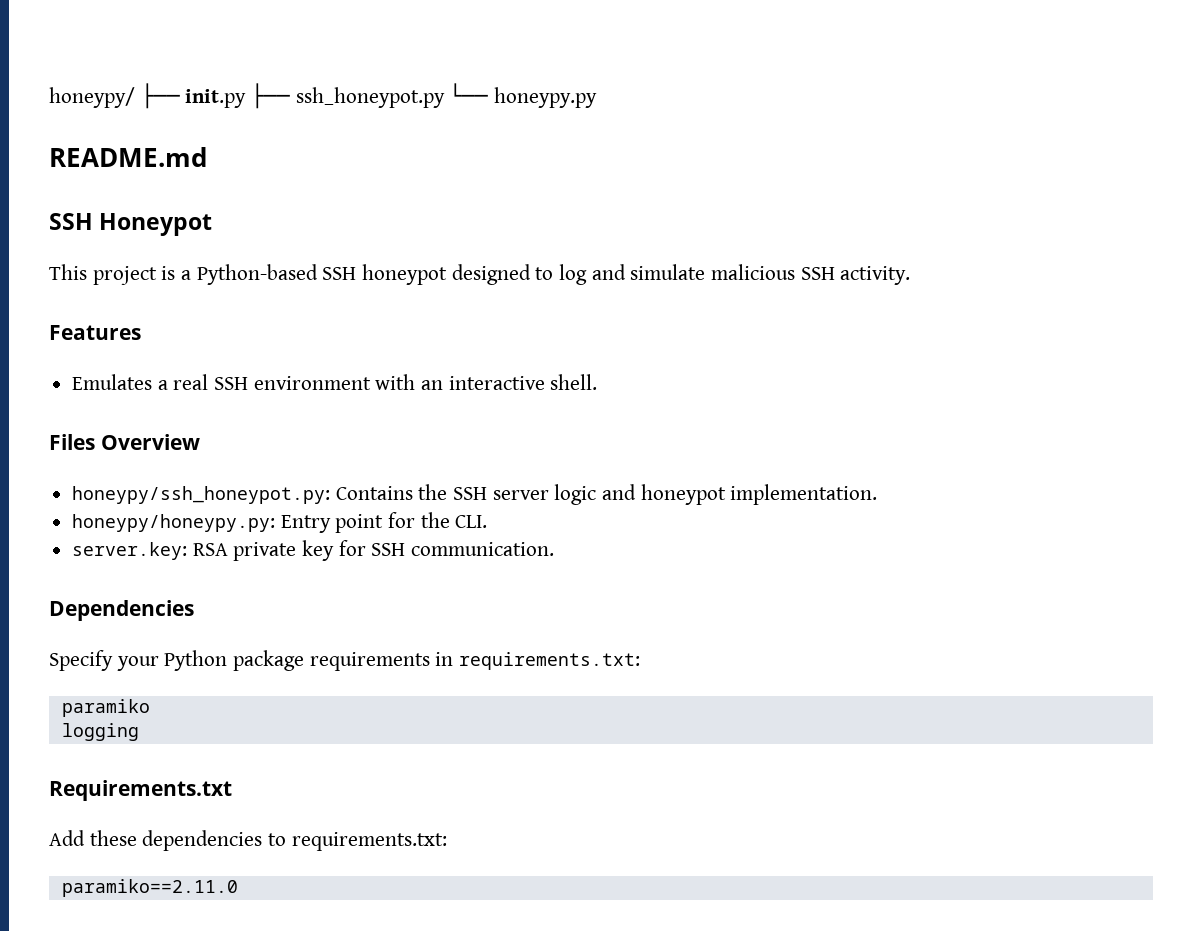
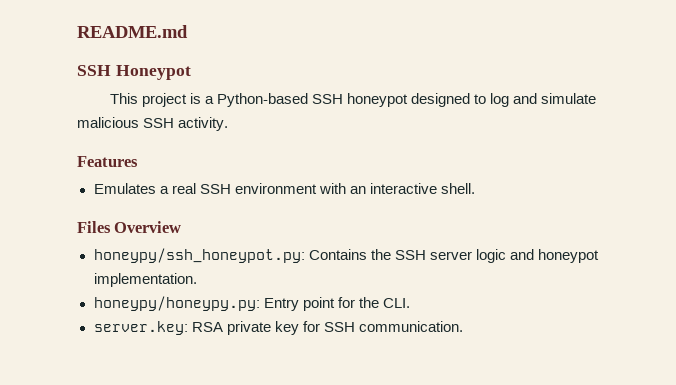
- honeypy/ ├── init.py ├── ssh_honeypot.py └── honeypy.py
- Dependencies
- Specify your Python package requirements in requirements.txt:
- paramiko
- logging
- Requirements.txt
- Add these dependencies to requirements.txt:
- paramiko==2.11.0

